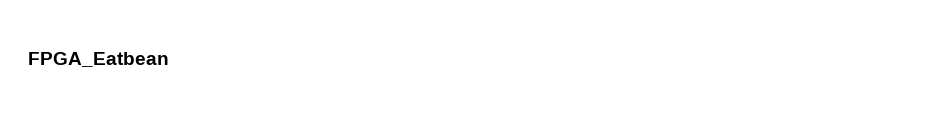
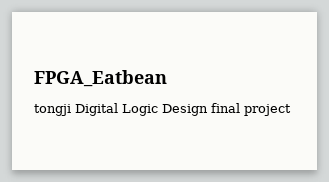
+ tongji Digital Logic Design final project

